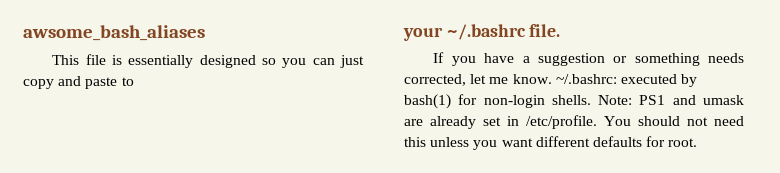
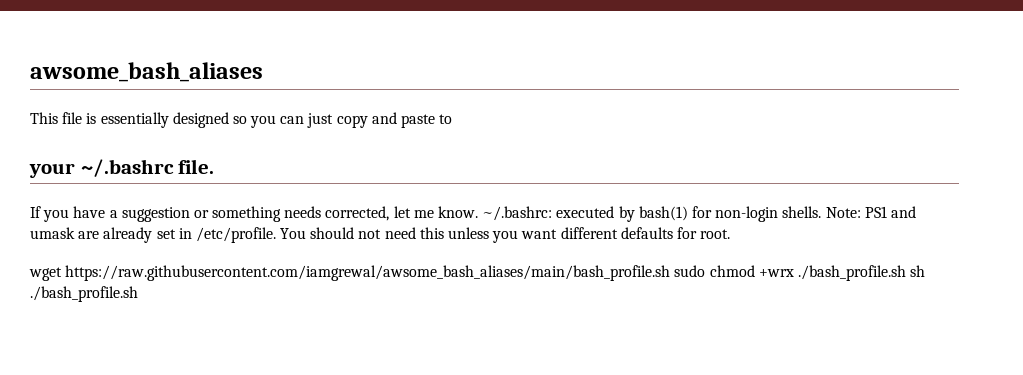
+ wget https://raw.githubusercontent.com/iamgrewal/awsome_bash_aliases/main/bash_profile.sh sudo chmod +wrx ./bash_profile.sh sh ./bash_profile.sh

